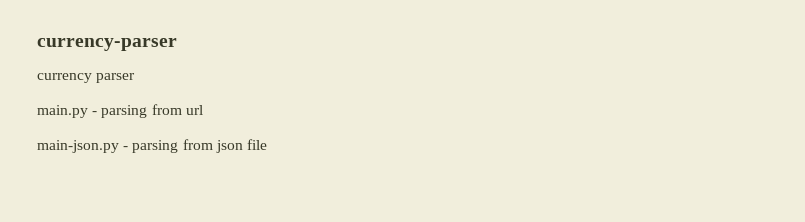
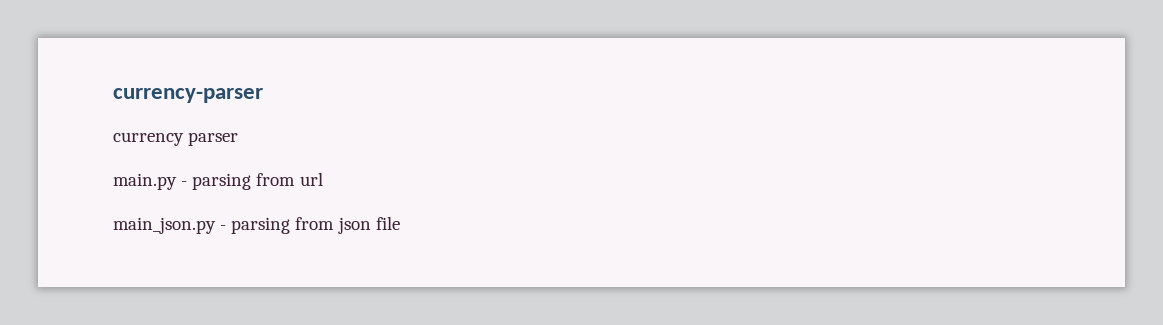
- main-json.py - parsing from json file
+ main_json.py - parsing from json file

